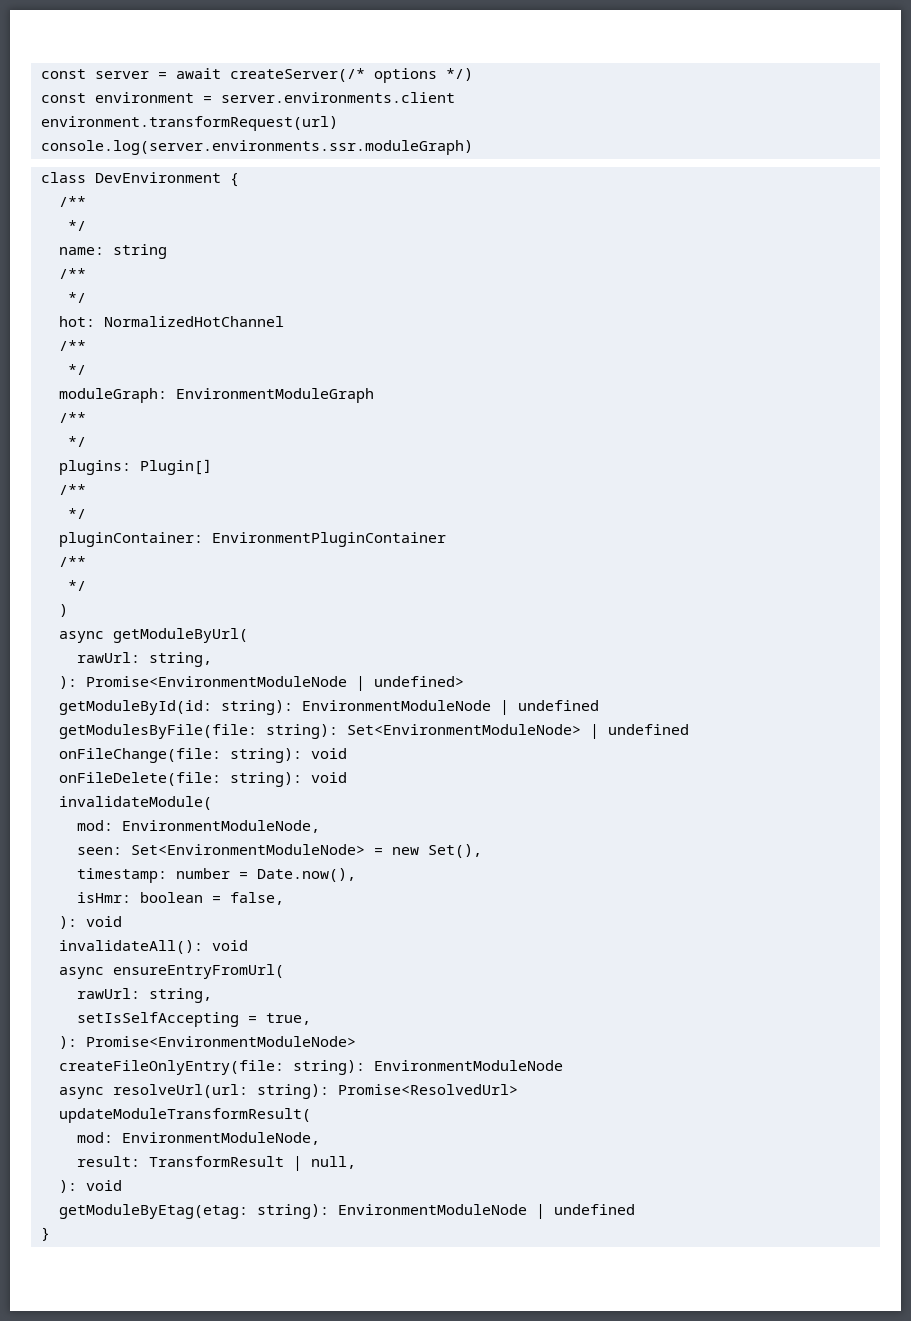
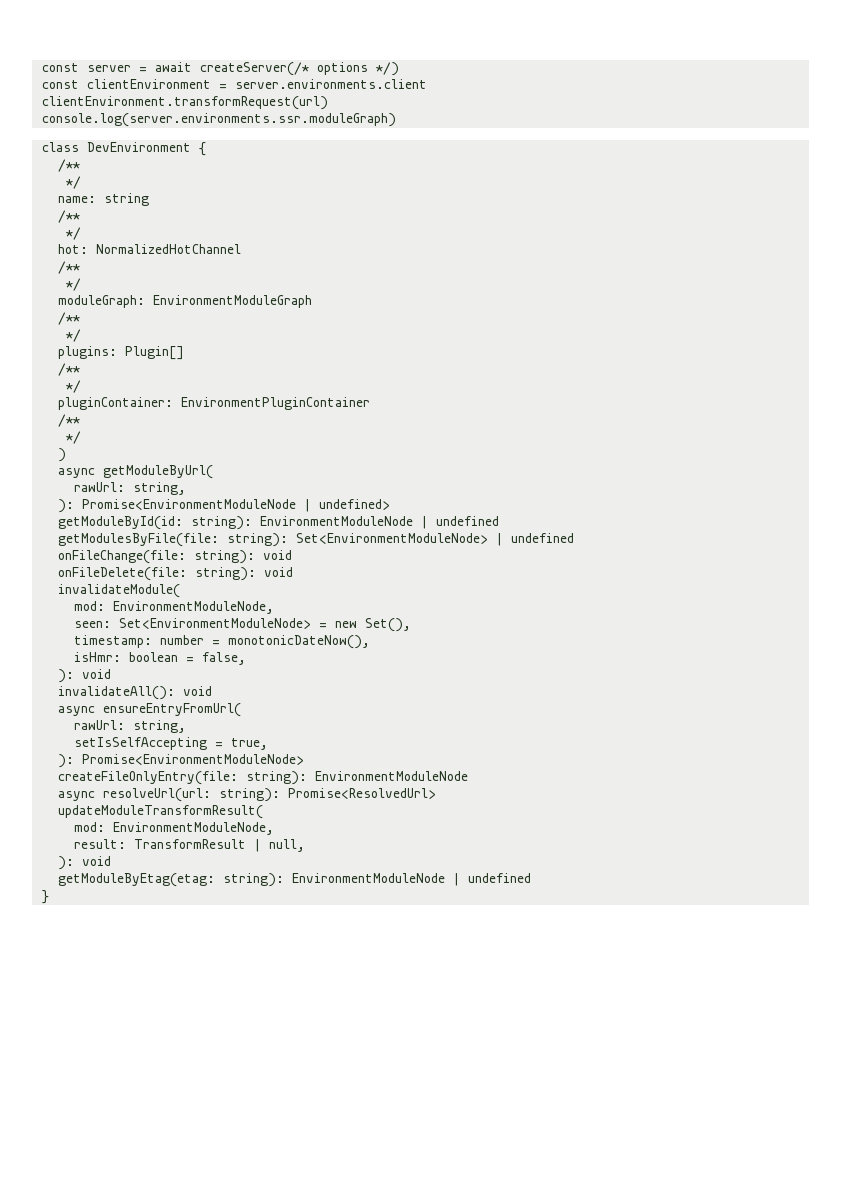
- const environment = server.environments.client
+ const clientEnvironment = server.environments.client
- environment.transformRequest(url)
+ clientEnvironment.transformRequest(url)
- timestamp: number = Date.now(),
+ timestamp: number = monotonicDateNow(),

